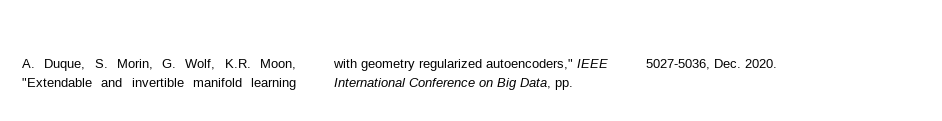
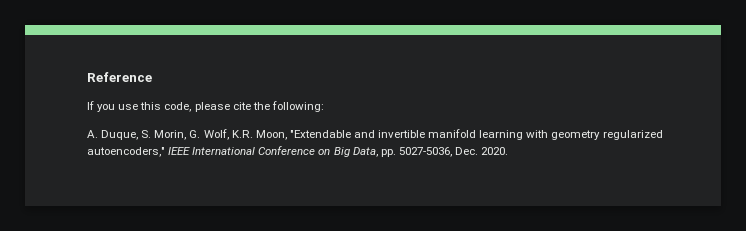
+ Reference
+ If you use this code, please cite the following:

